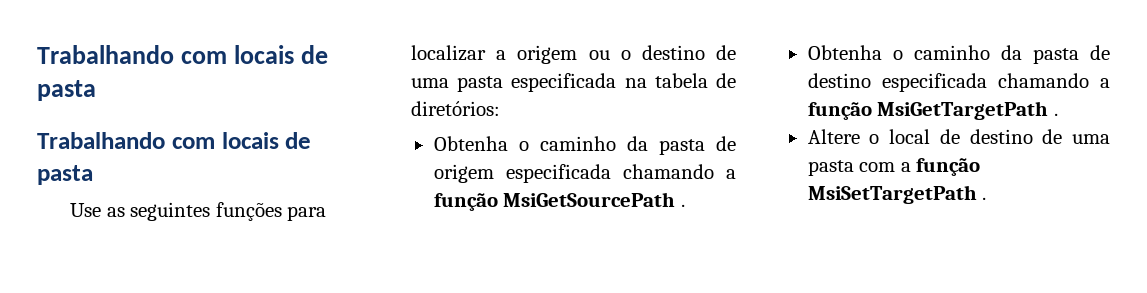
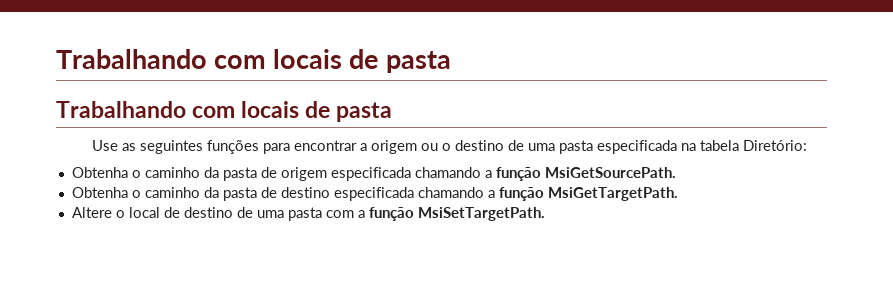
- Use as seguintes funções para localizar a origem ou o destino de uma pasta especificada na tabela de diretórios:
+ Use as seguintes funções para encontrar a origem ou o destino de uma pasta especificada na tabela Diretório:
- Obtenha o caminho da pasta de origem especificada chamando a função MsiGetSourcePath .
+ Obtenha o caminho da pasta de origem especificada chamando a função MsiGetSourcePath.
- Obtenha o caminho da pasta de destino especificada chamando a função MsiGetTargetPath .
+ Obtenha o caminho da pasta de destino especificada chamando a função MsiGetTargetPath.
- Altere o local de destino de uma pasta com a função MsiSetTargetPath .
+ Altere o local de destino de uma pasta com a função MsiSetTargetPath.

